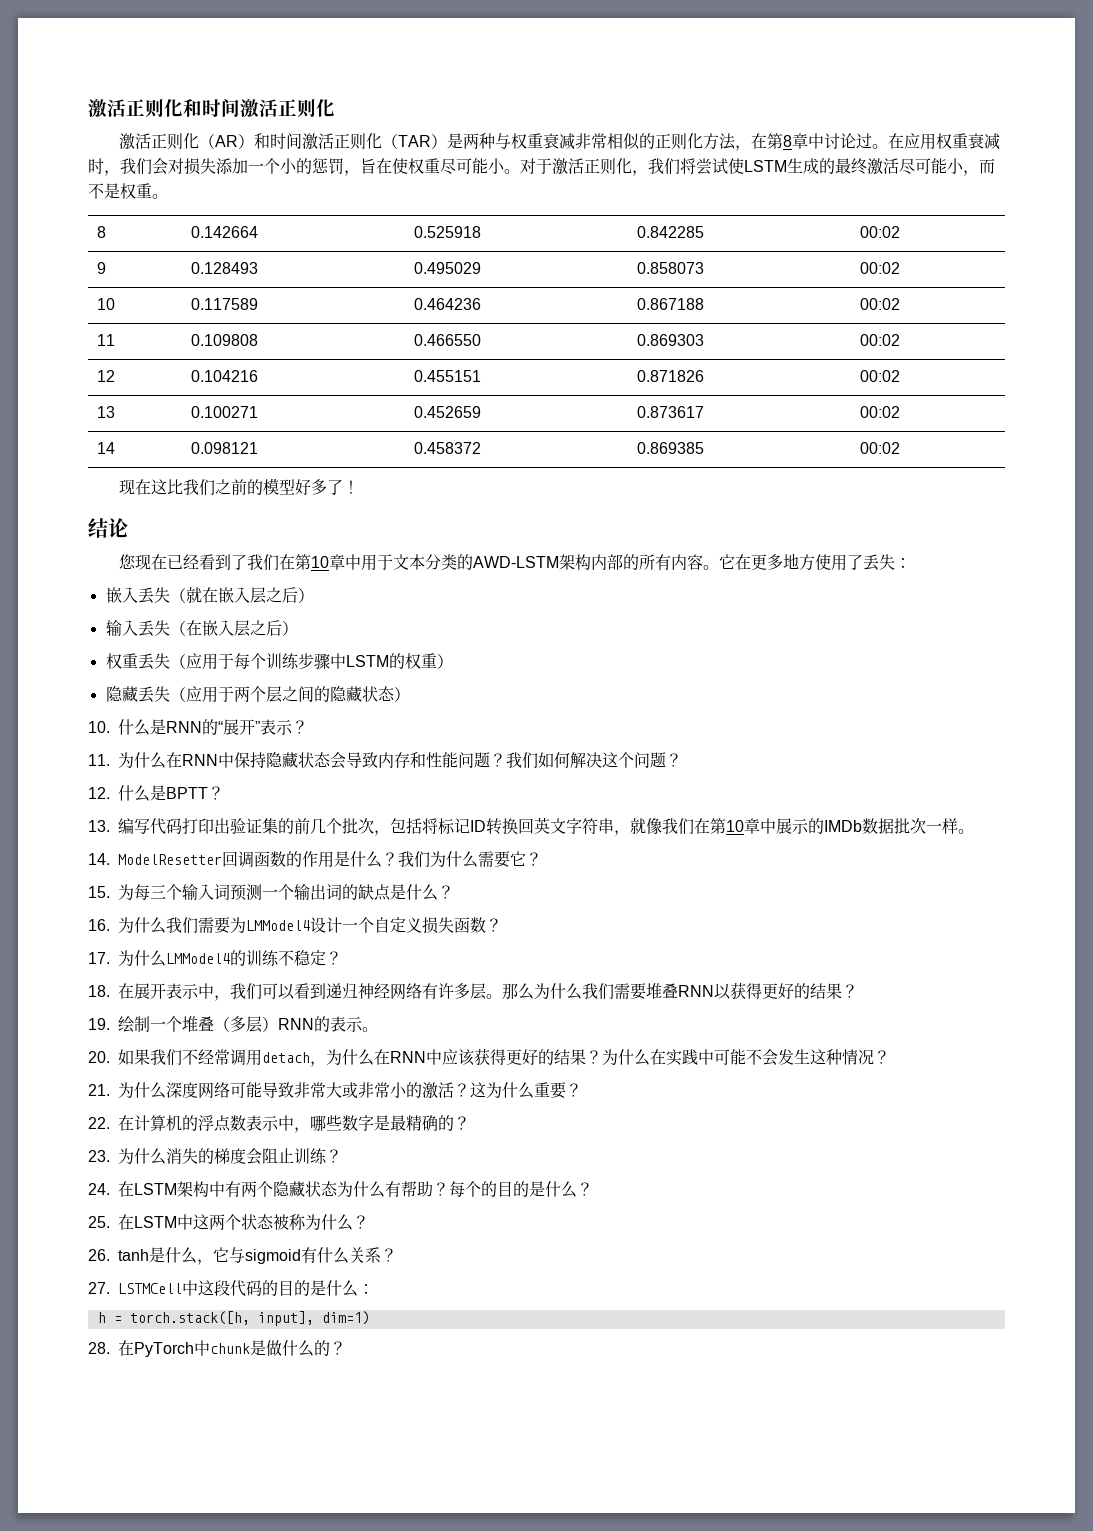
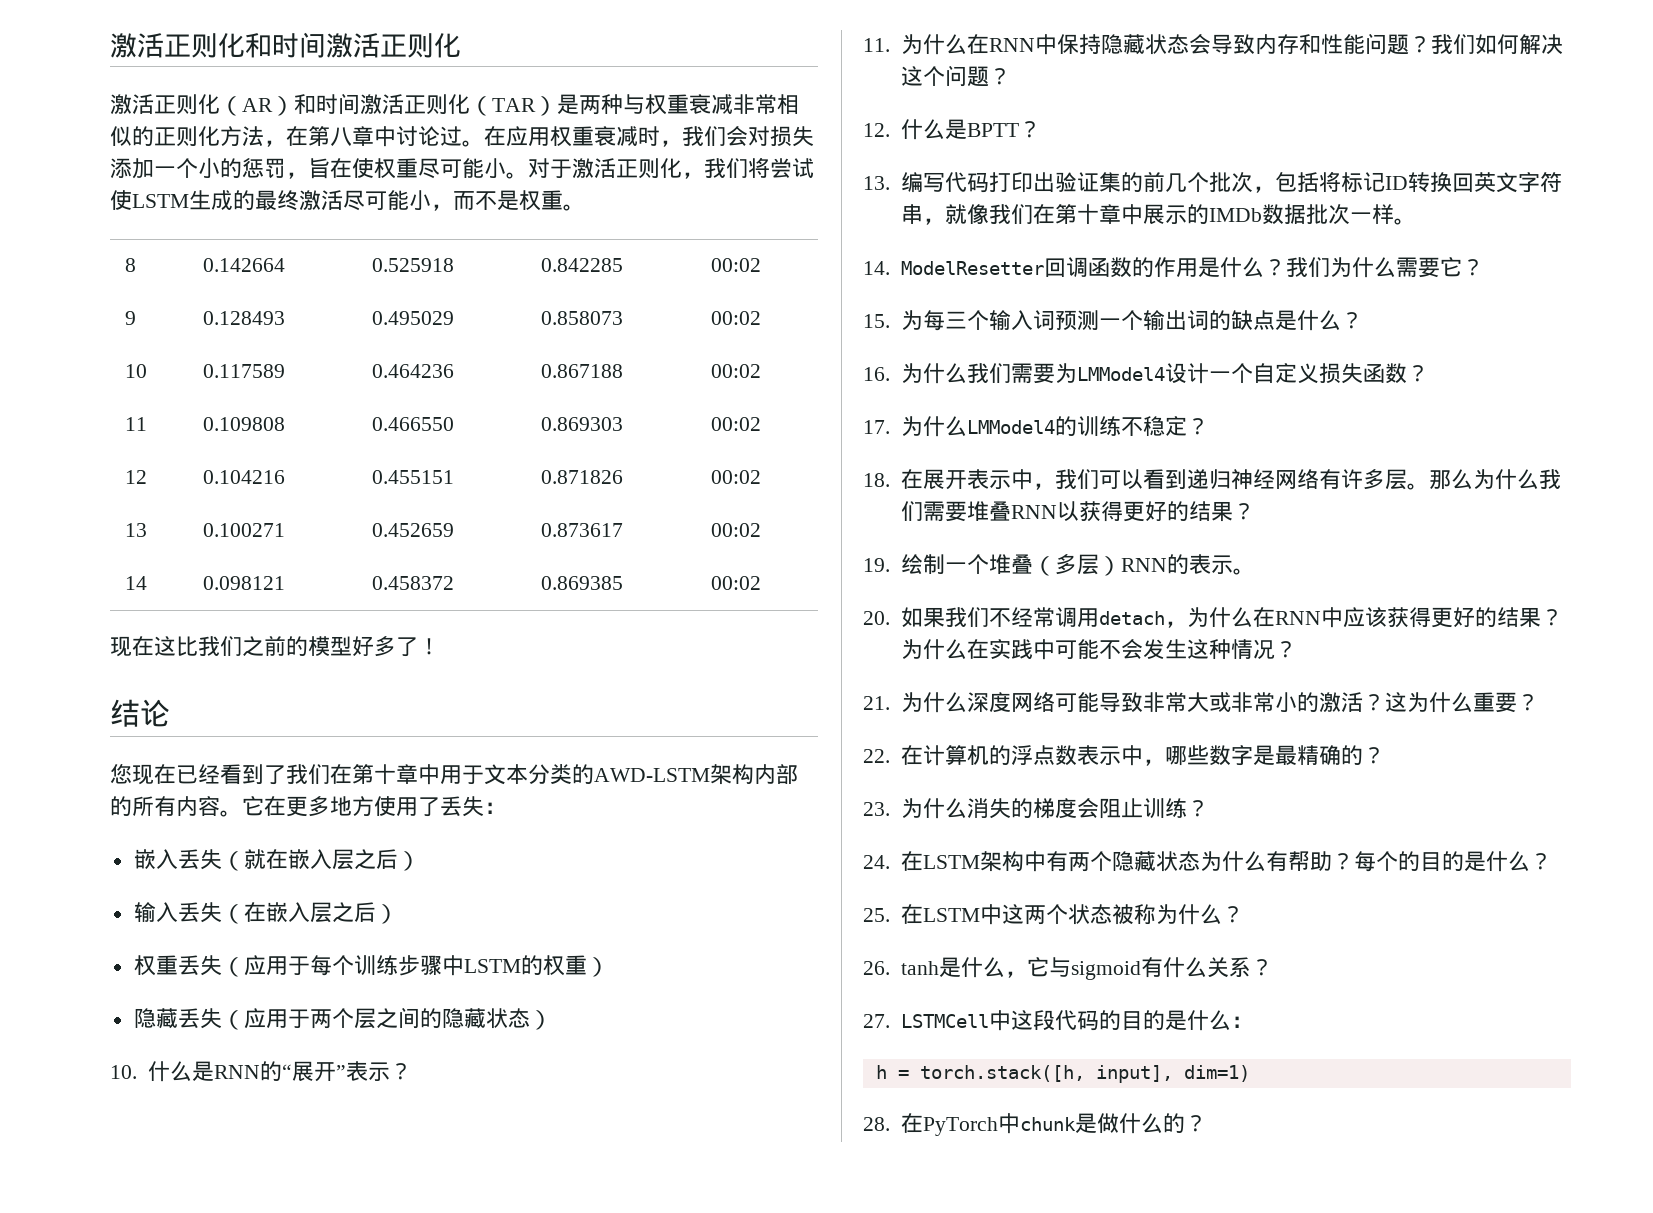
- 激活正则化（AR）和时间激活正则化（TAR）是两种与权重衰减非常相似的正则化方法，在第8章中讨论过。
+ 激活正则化（AR）和时间激活正则化（TAR）是两种与权重衰减非常相似的正则化方法，在第八章中讨论过。
- 您现在已经看到了我们在第10章中用于文本分类的AWD-LSTM架构内部的所有内容。
+ 您现在已经看到了我们在第十章中用于文本分类的AWD-LSTM架构内部的所有内容。
- 13.编写代码打印出验证集的前几个批次，包括将标记ID转换回英文字符串，就像我们在第10章中展示的IMDb数据批次一样。
+ 13.编写代码打印出验证集的前几个批次，包括将标记ID转换回英文字符串，就像我们在第十章中展示的IMDb数据批次一样。

